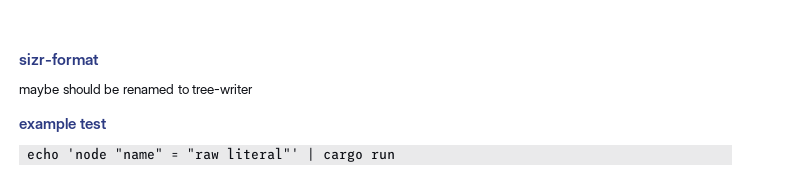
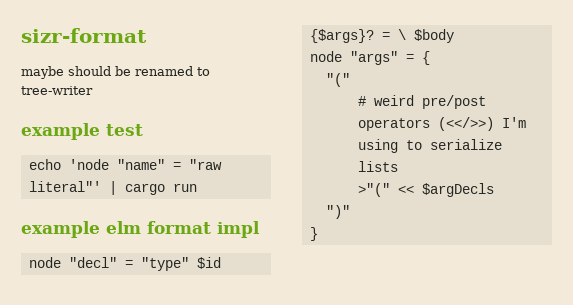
+ example elm format impl
+ node "decl" = "type" $id {$args}? = \ $body
+ node "args" = {
+ "("
+ # weird pre/post operators (<</>>) I'm using to serialize lists
+ >"(" << $argDecls
+ ")"
+ }

